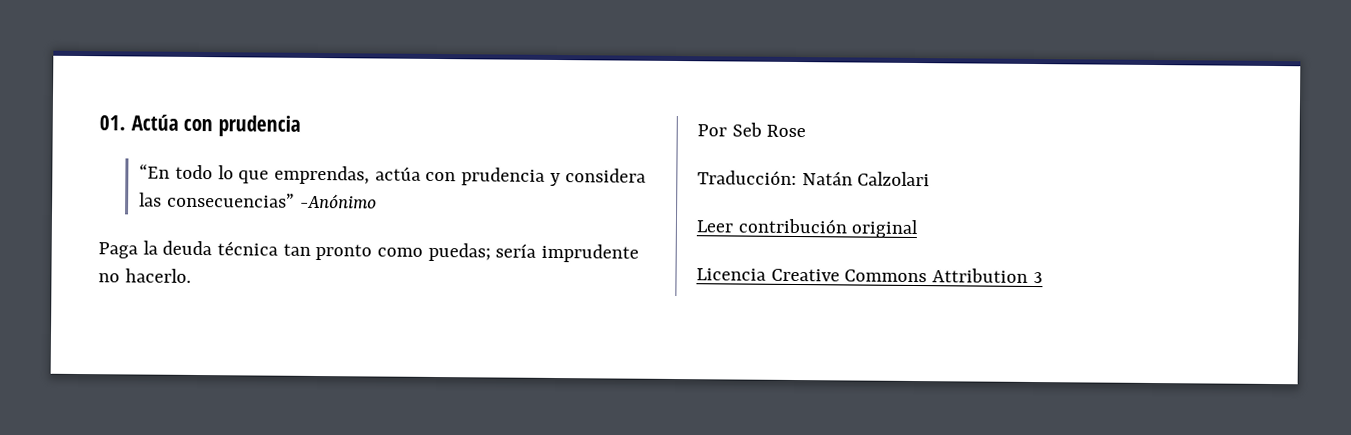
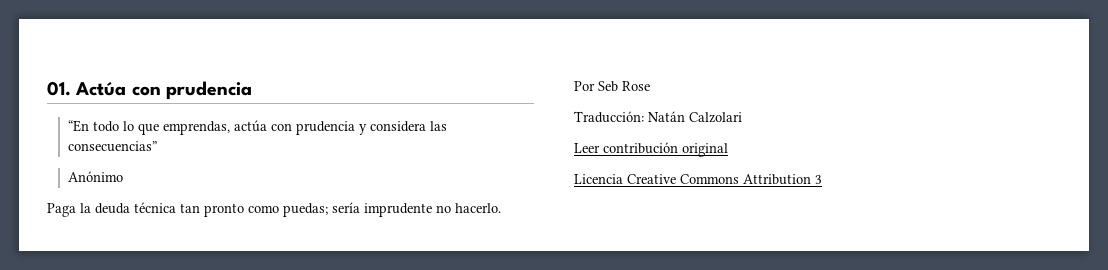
- “En todo lo que emprendas, actúa con prudencia y considera las consecuencias” -Anónimo
+ “En todo lo que emprendas, actúa con prudencia y considera las consecuencias”
+ Anónimo

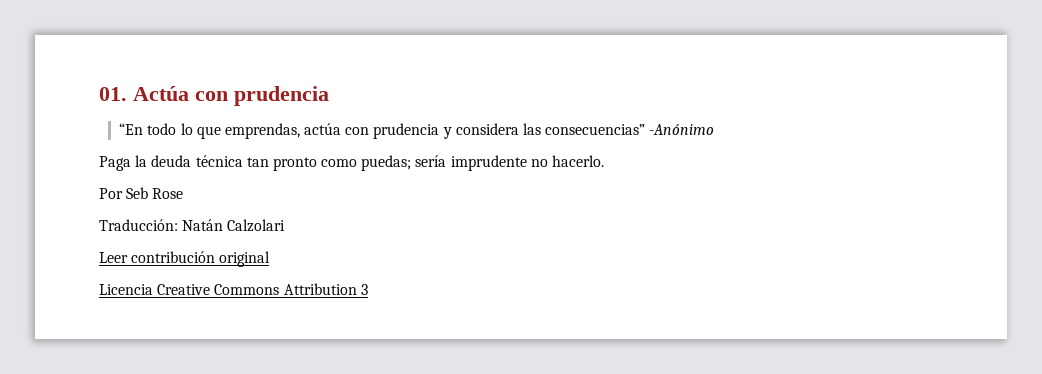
- “En todo lo que emprendas, actúa con prudencia y considera las consecuencias”
- Anónimo
+ “En todo lo que emprendas, actúa con prudencia y considera las consecuencias” -Anónimo

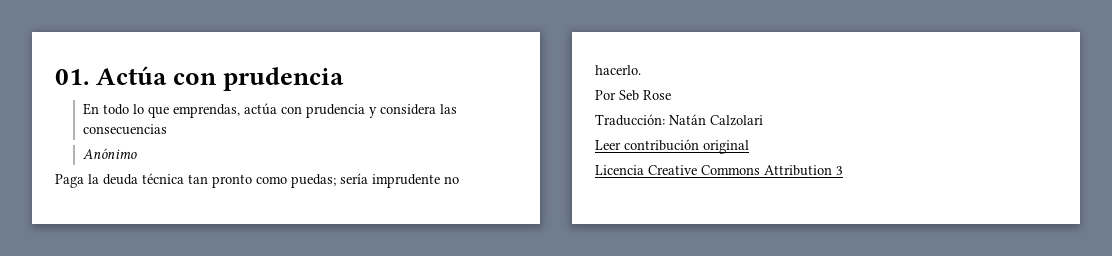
- “En todo lo que emprendas, actúa con prudencia y considera las consecuencias” -Anónimo
+ En todo lo que emprendas, actúa con prudencia y considera las consecuencias
+ Anónimo

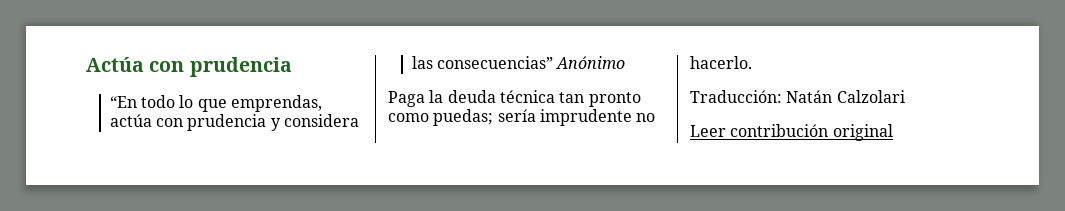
- 01. Actúa con prudencia
+ Actúa con prudencia
- En todo lo que emprendas, actúa con prudencia y considera las consecuencias
- Anónimo
+ “En todo lo que emprendas, actúa con prudencia y considera las consecuencias” Anónimo
- Por Seb Rose
- Licencia Creative Commons Attribution 3

